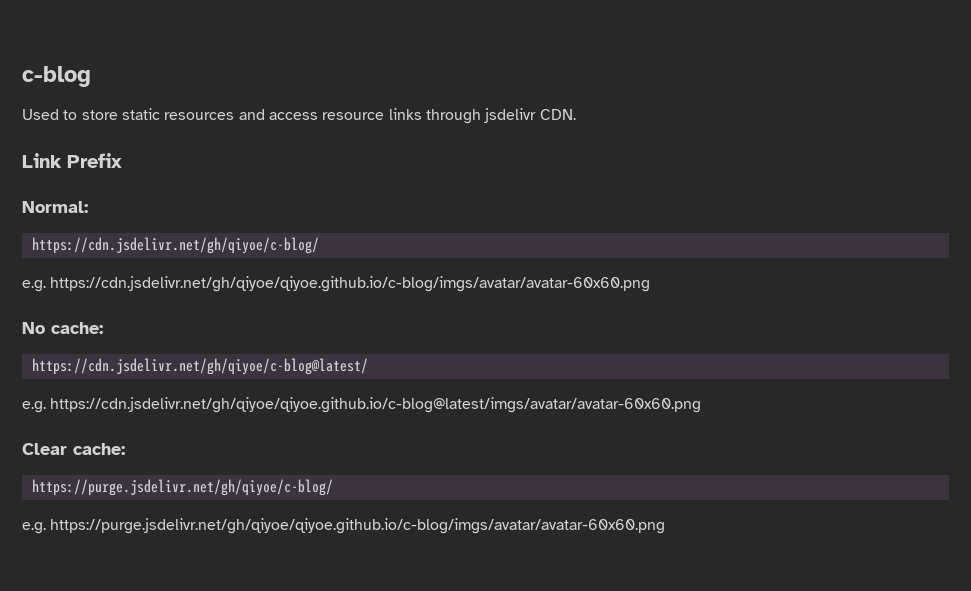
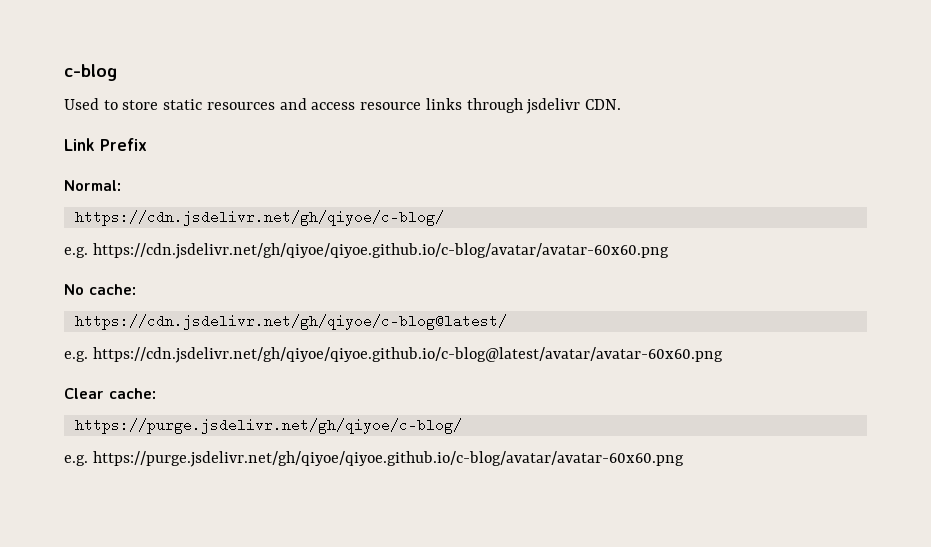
- e.g. https://cdn.jsdelivr.net/gh/qiyoe/qiyoe.github.io/c-blog/imgs/avatar/avatar-60x60.png
+ e.g. https://cdn.jsdelivr.net/gh/qiyoe/qiyoe.github.io/c-blog/avatar/avatar-60x60.png
- e.g. https://cdn.jsdelivr.net/gh/qiyoe/qiyoe.github.io/c-blog@latest/imgs/avatar/avatar-60x60.png
+ e.g. https://cdn.jsdelivr.net/gh/qiyoe/qiyoe.github.io/c-blog@latest/avatar/avatar-60x60.png
- e.g. https://purge.jsdelivr.net/gh/qiyoe/qiyoe.github.io/c-blog/imgs/avatar/avatar-60x60.png
+ e.g. https://purge.jsdelivr.net/gh/qiyoe/qiyoe.github.io/c-blog/avatar/avatar-60x60.png

